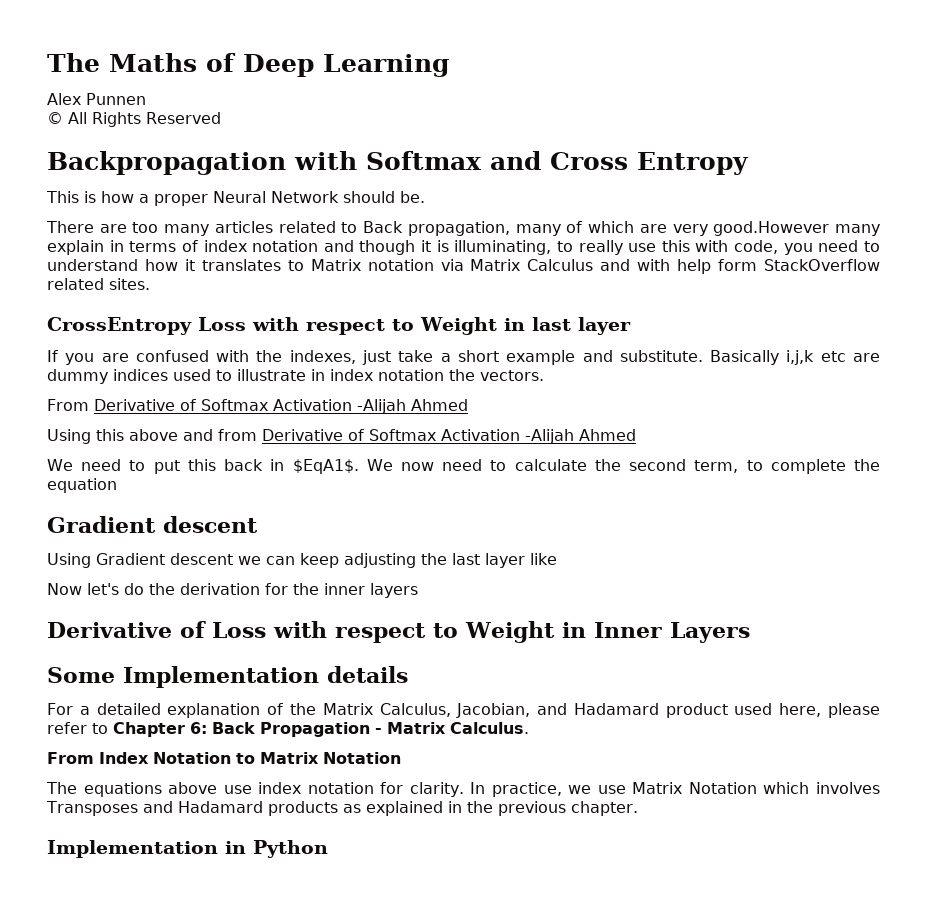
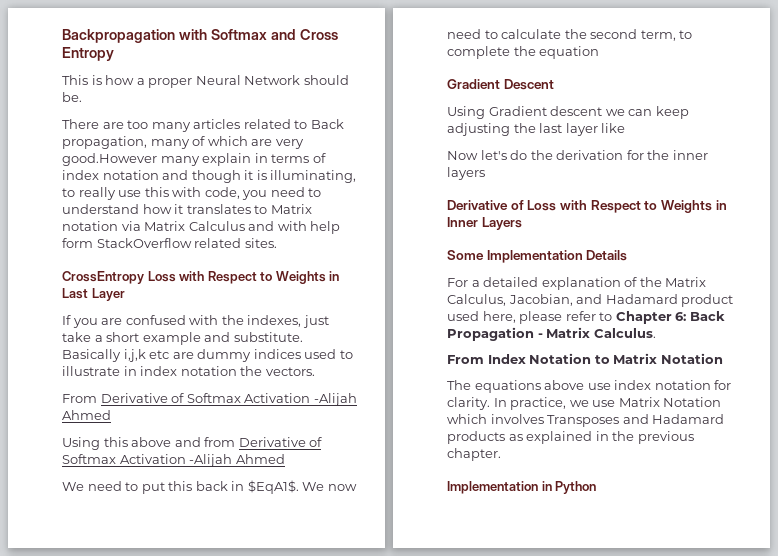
- The Maths of Deep Learning
- Alex Punnen
- © All Rights Reserved
- CrossEntropy Loss with respect to Weight in last layer
+ CrossEntropy Loss with Respect to Weights in Last Layer
  We now need to calculate the second term, to complete the equation
- Gradient descent
+ Gradient Descent
- Derivative of Loss with respect to Weight in Inner Layers
+ Derivative of Loss with Respect to Weights in Inner Layers
- Some Implementation details
+ Some Implementation Details

